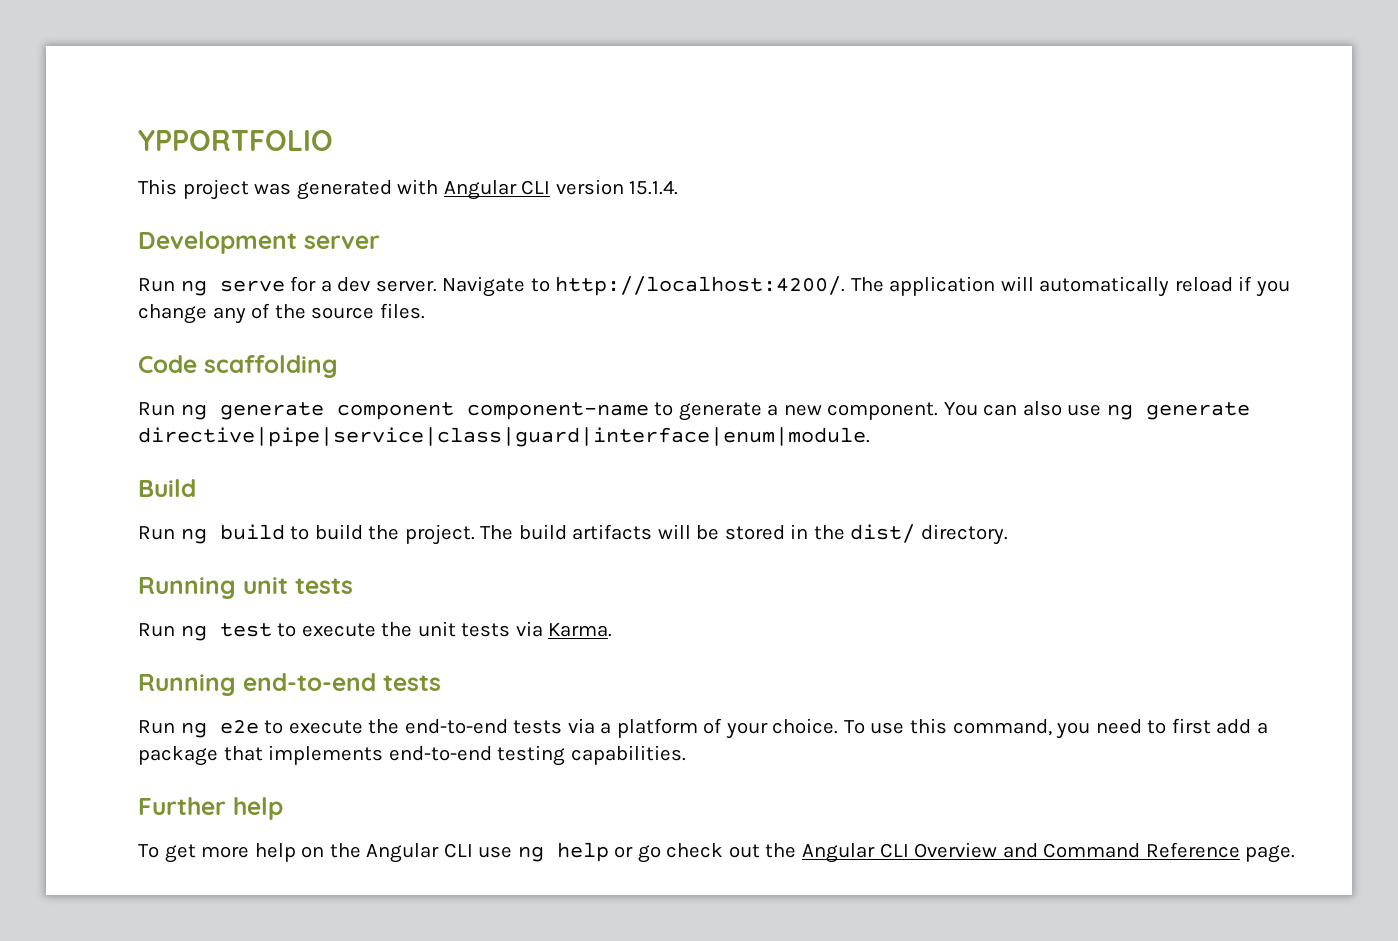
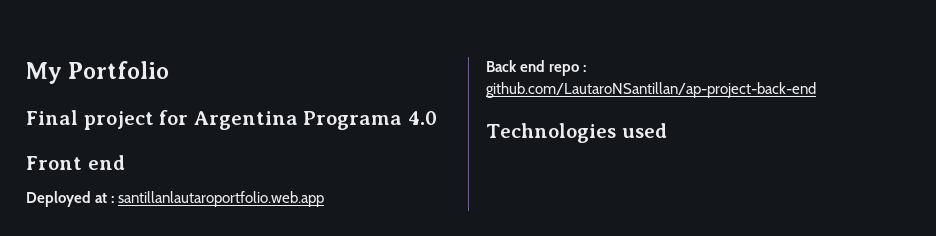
- YPPORTFOLIO
- This project was generated with Angular CLI version 15.1.4.
- Development server
- Run ng serve for a dev server. Navigate to http://localhost:4200/. The application will automatically reload if you change any of the source files.
- Code scaffolding
- Run ng generate component component-name to generate a new component. You can also use ng generate directive|pipe|service|class|guard|interface|enum|module.
- Build
- Run ng build to build the project. The build artifacts will be stored in the dist/ directory.
- Running unit tests
- Run ng test to execute the unit tests via Karma.
- Running end-to-end tests
- Run ng e2e to execute the end-to-end tests via a platform of your choice. To use this command, you need to first add a package that implements end-to-end testing capabilities.
- Further help
- To get more help on the Angular CLI use ng help or go check out the Angular CLI Overview and Command Reference page.
+ My Portfolio
+ Final project for Argentina Programa 4.0
+ Front end
+ Deployed at : santillanlautaroportfolio.web.app
+ Back end repo : github.com/LautaroNSantillan/ap-project-back-end
+ Technologies used

